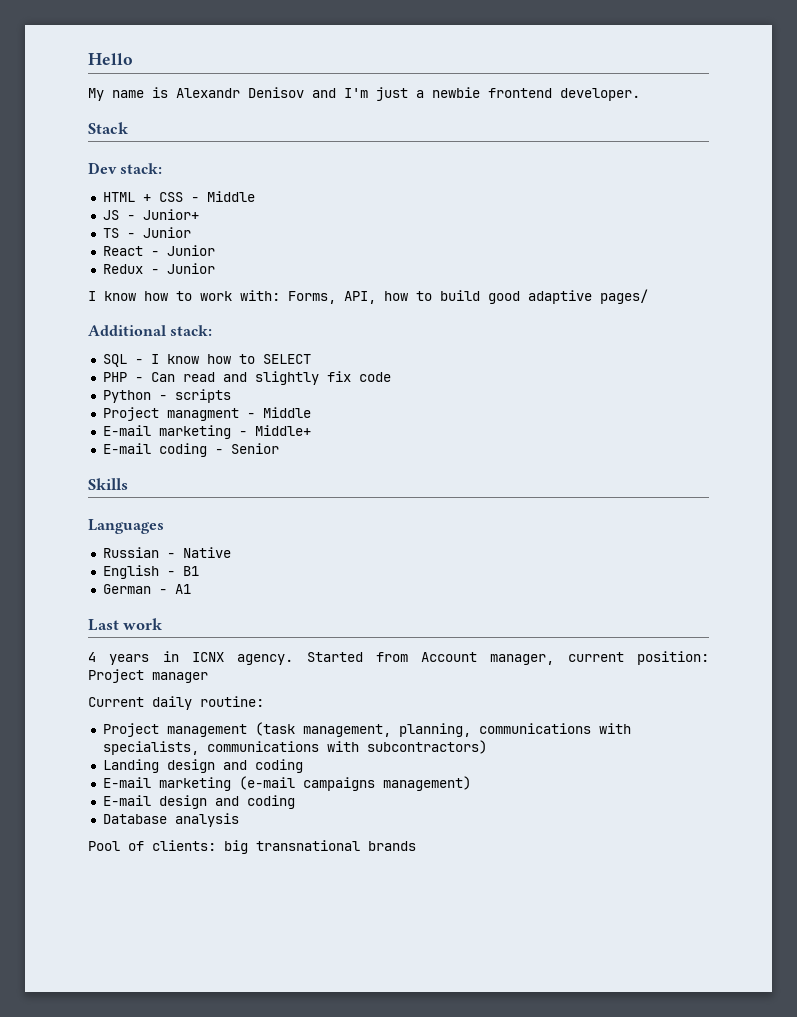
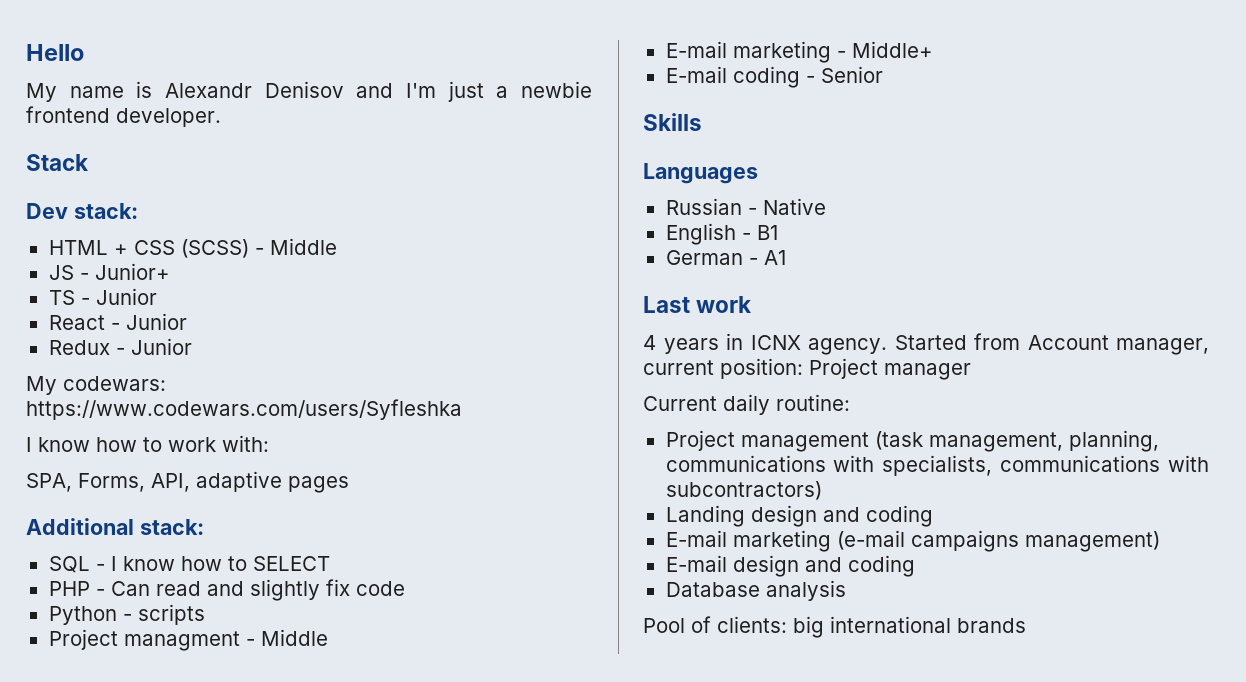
- HTML + CSS - Middle
+ HTML + CSS (SCSS) - Middle
+ My codewars: https://www.codewars.com/users/Syfleshka
- I know how to work with: Forms, API, how to build good adaptive pages/
+ I know how to work with:
+ SPA, Forms, API, adaptive pages
- Pool of clients: big transnational brands
+ Pool of clients: big international brands

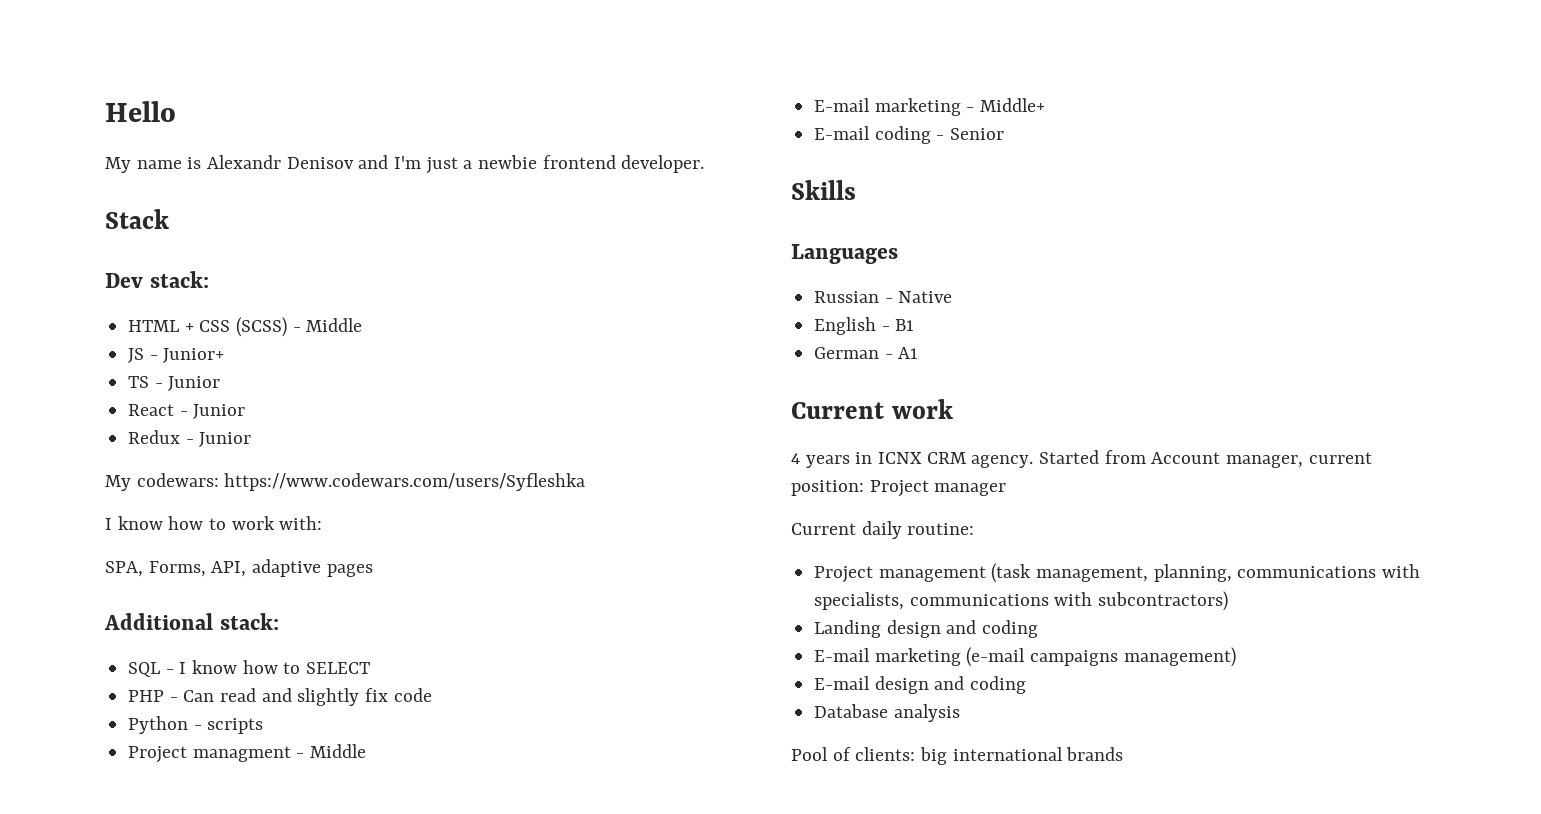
- Last work
+ Current work
- 4 years in ICNX agency.
+ 4 years in ICNX CRM agency.

